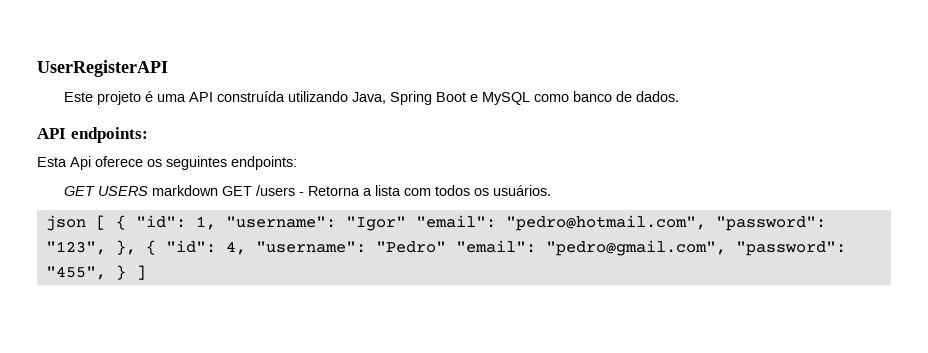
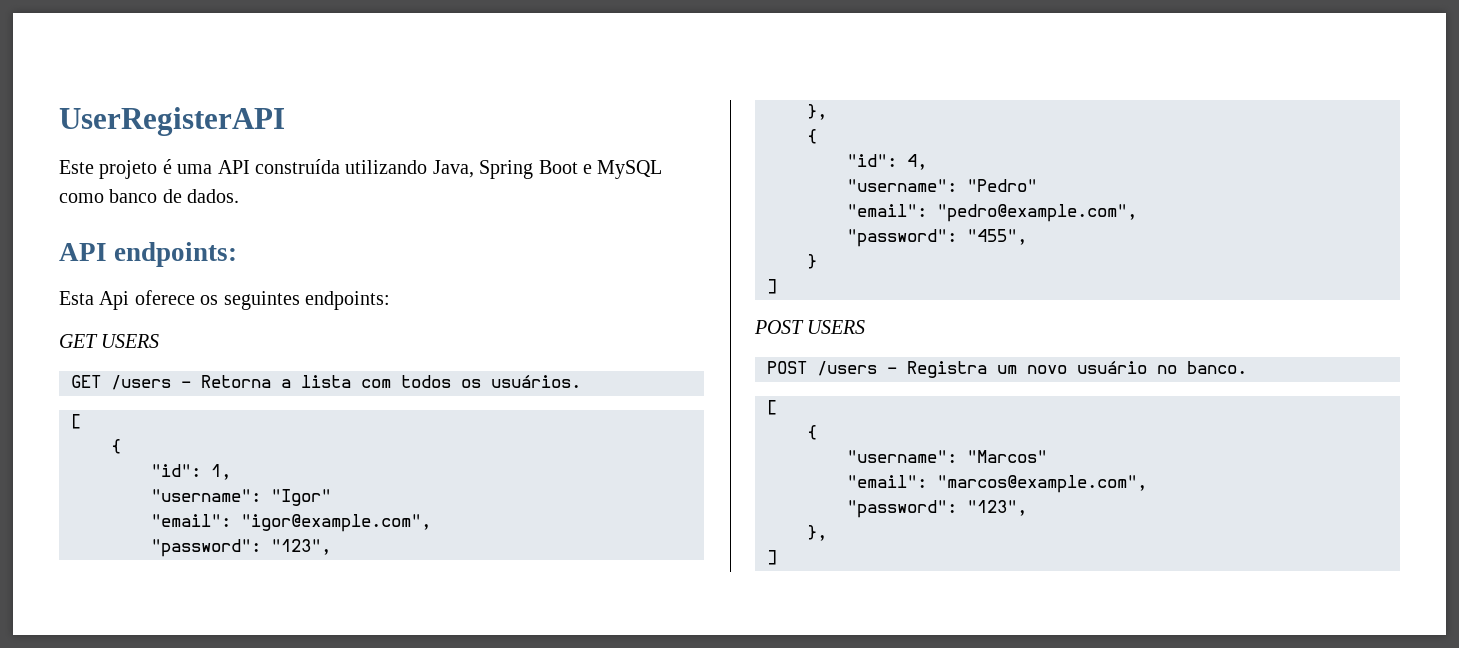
- GET USERS markdown GET /users - Retorna a lista com todos os usuários.
- json [ { "id": 1, "username": "Igor" "email": "pedro@hotmail.com", "password": "123", }, { "id": 4, "username": "Pedro" "email": "pedro@gmail.com", "password": "455", } ]
+ GET USERS
+ GET /users - Retorna a lista com todos os usuários.
+ [
+ {
+ "id": 1,
+ "username": "Igor"
+ "email": "igor@example.com",
+ "password": "123",
+ },
+ {
+ "id": 4,
+ "username": "Pedro"
+ "email": "pedro@example.com",
+ "password": "455",
+ }
+ ]
+ POST USERS
+ POST /users - Registra um novo usuário no banco.
+ [
+ {
+ "username": "Marcos"
+ "email": "marcos@example.com",
+ "password": "123",
+ },
+ ]

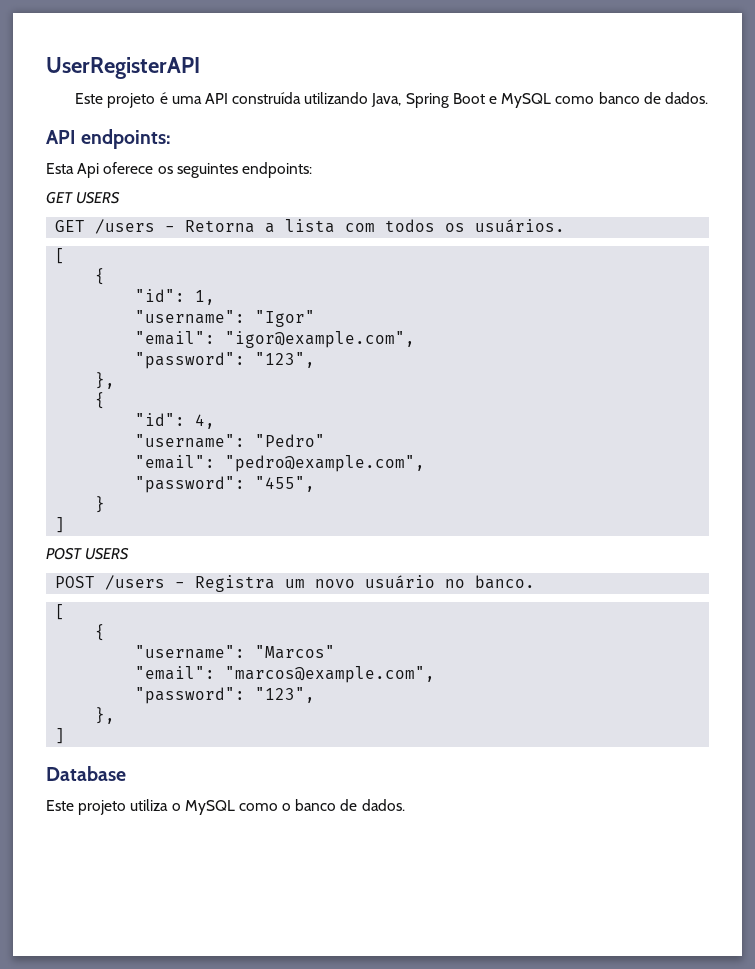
+ Database
+ Este projeto utiliza o MySQL como o banco de dados.

